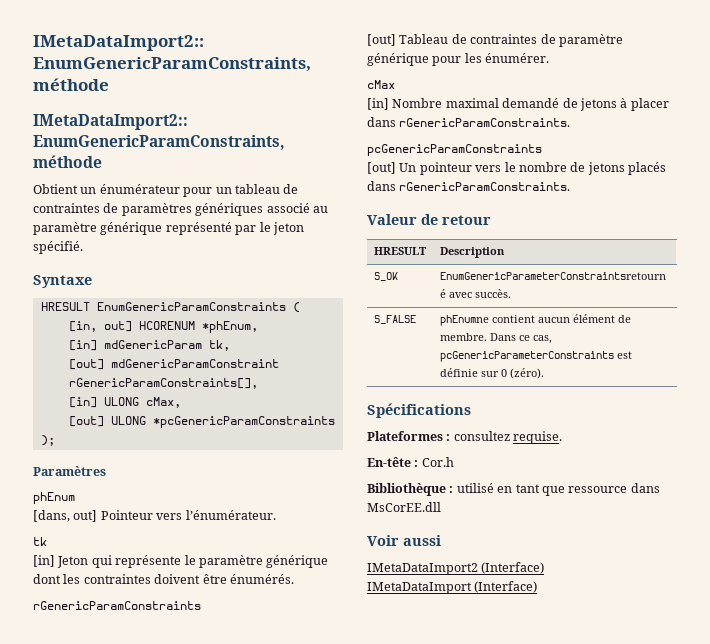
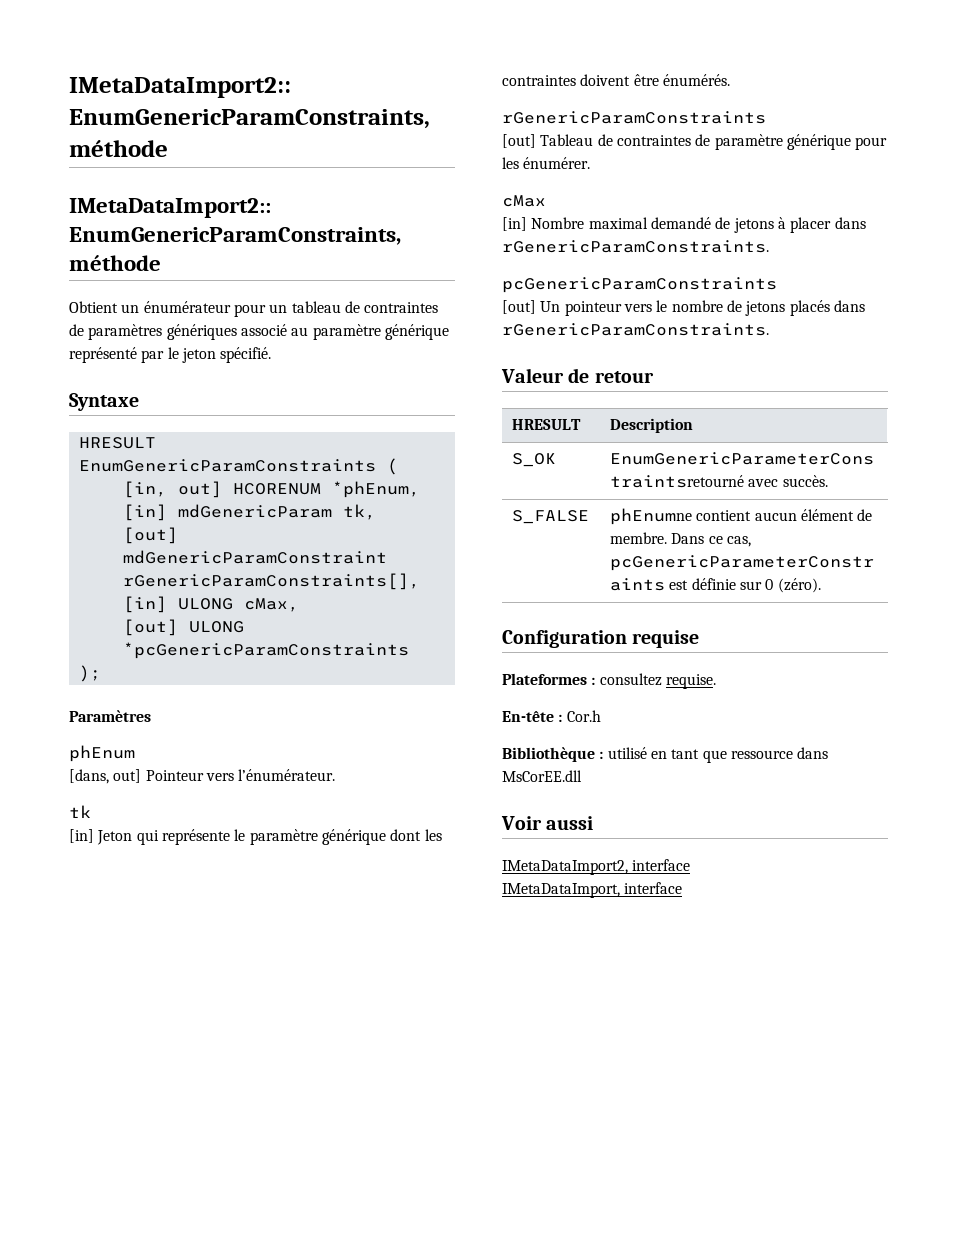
- Spécifications
+ Configuration requise
- IMetaDataImport2 (Interface)
- IMetaDataImport (Interface)
+ IMetaDataImport2, interface
+ IMetaDataImport, interface

